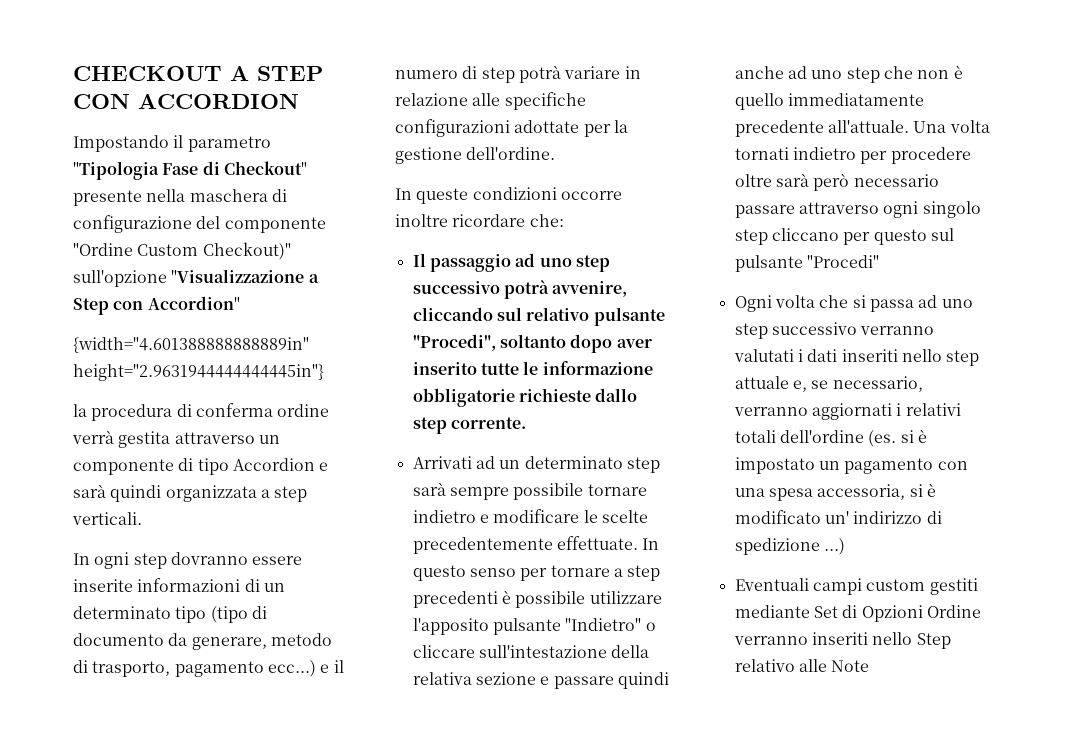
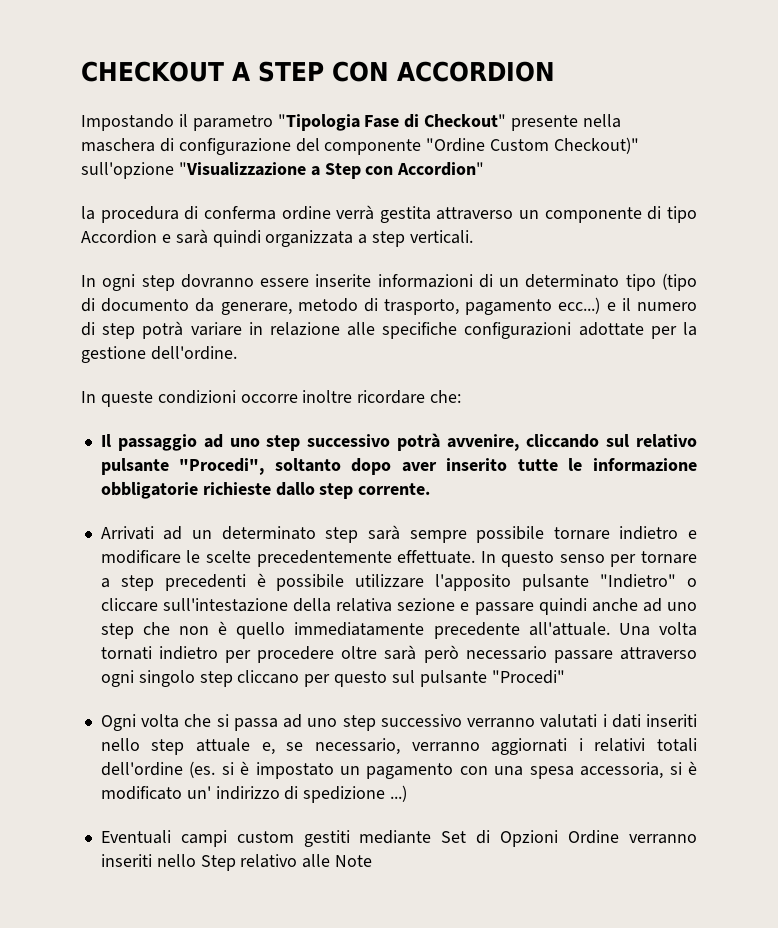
- {width="4.601388888888889in" height="2.9631944444444445in"}

